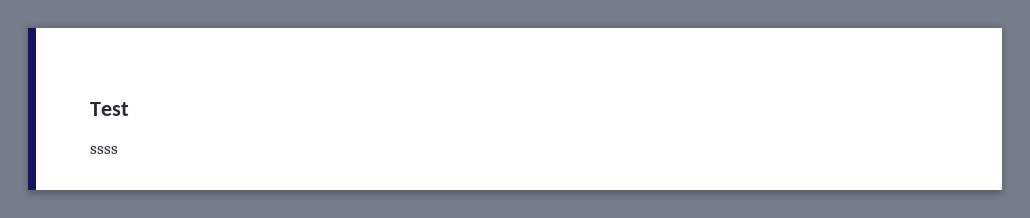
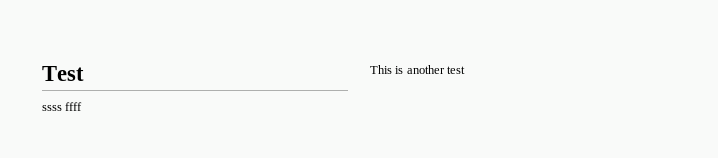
- ssss
+ ssss ffff
+ This is another test

